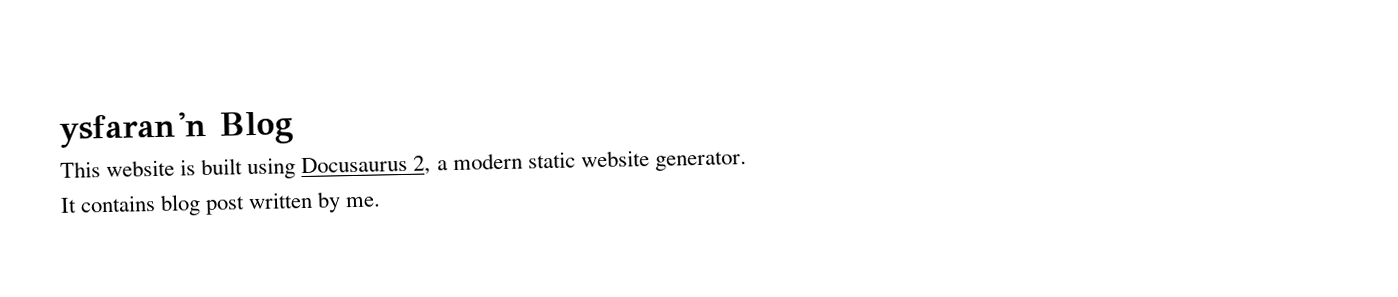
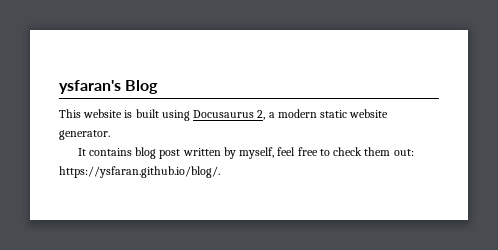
- ysfaran'n Blog
+ ysfaran's Blog
- It contains blog post written by me.
+ It contains blog post written by myself, feel free to check them out: https://ysfaran.github.io/blog/.

